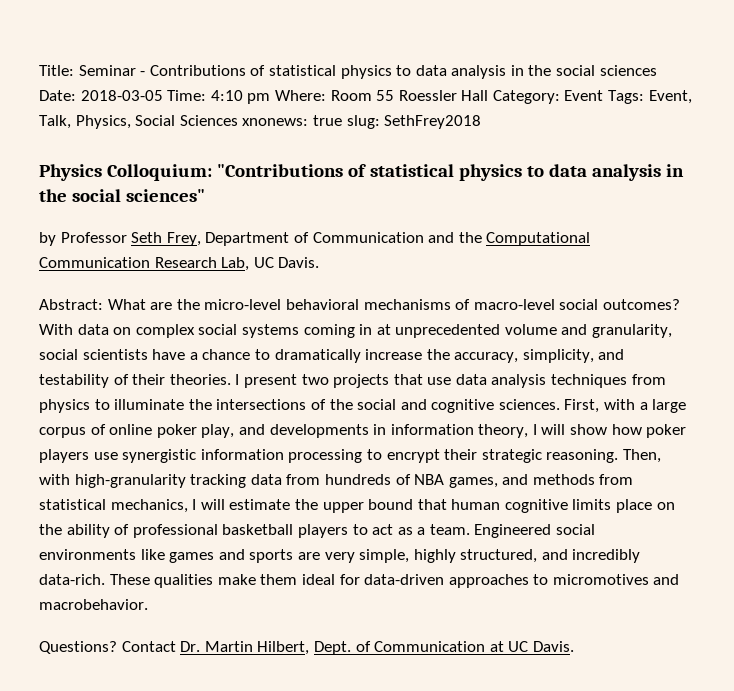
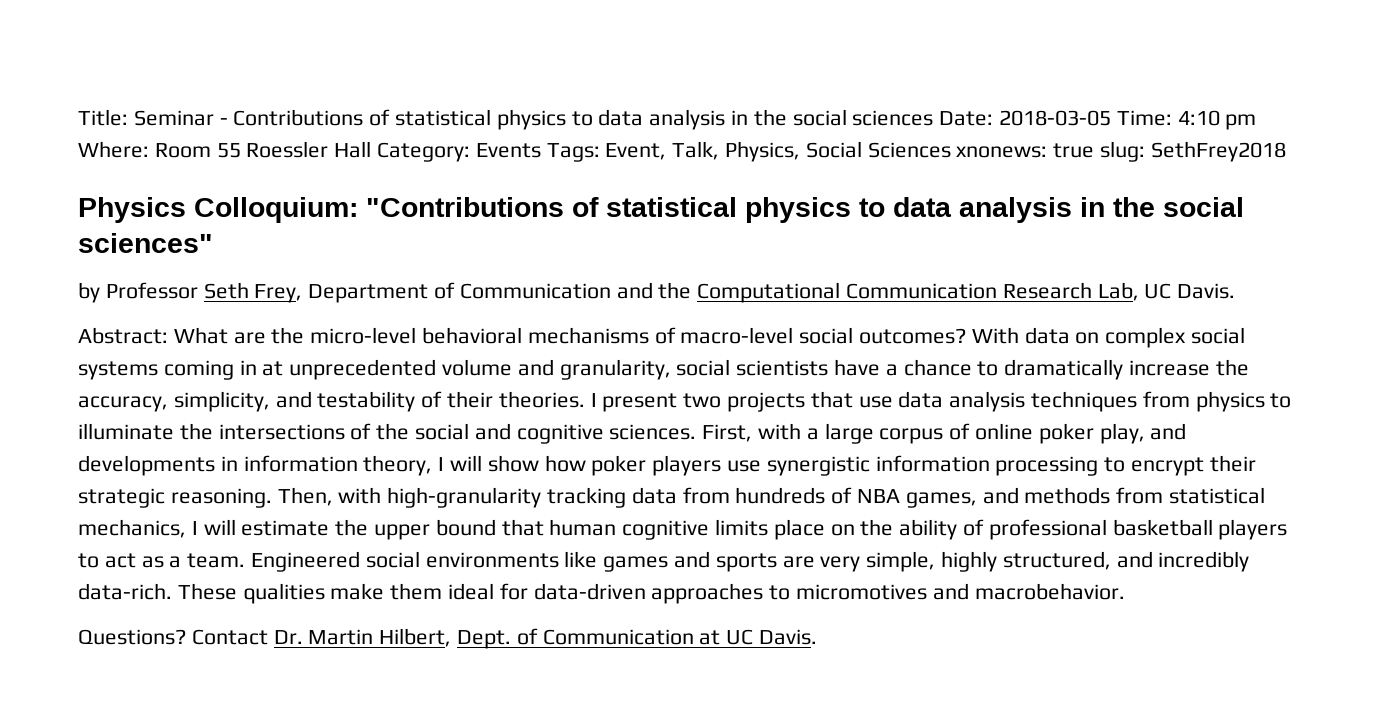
- Title: Seminar - Contributions of statistical physics to data analysis in the social sciences Date: 2018-03-05 Time: 4:10 pm Where: Room 55 Roessler Hall Category: Event Tags: Event, Talk, Physics, Social Sciences xnonews: true slug: SethFrey2018
+ Title: Seminar - Contributions of statistical physics to data analysis in the social sciences Date: 2018-03-05 Time: 4:10 pm Where: Room 55 Roessler Hall Category: Events Tags: Event, Talk, Physics, Social Sciences xnonews: true slug: SethFrey2018

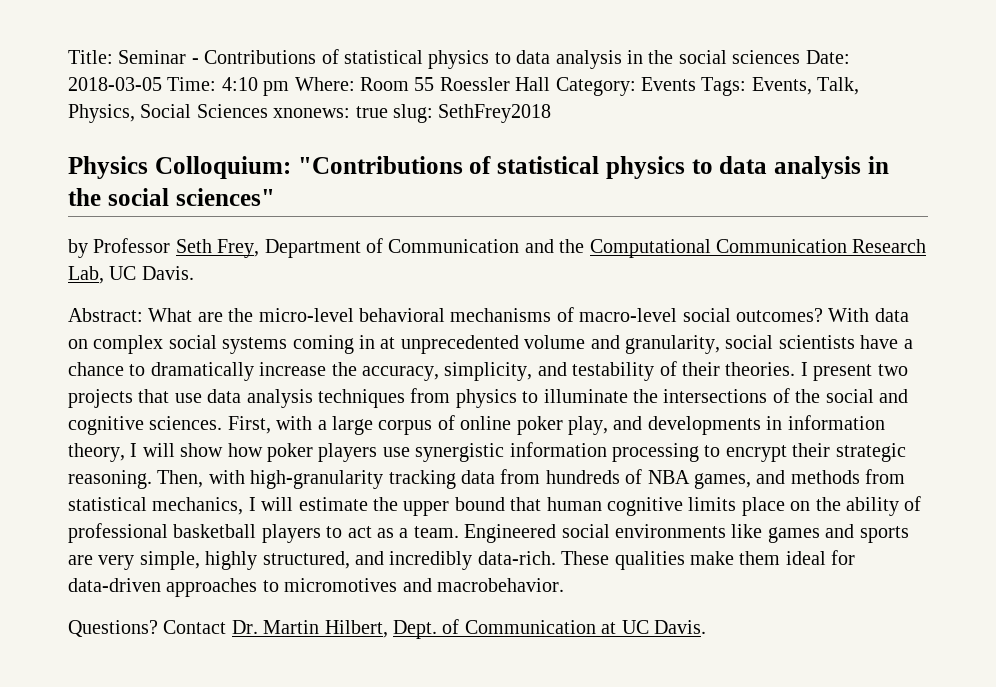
- Title: Seminar - Contributions of statistical physics to data analysis in the social sciences Date: 2018-03-05 Time: 4:10 pm Where: Room 55 Roessler Hall Category: Events Tags: Event, Talk, Physics, Social Sciences xnonews: true slug: SethFrey2018
+ Title: Seminar - Contributions of statistical physics to data analysis in the social sciences Date: 2018-03-05 Time: 4:10 pm Where: Room 55 Roessler Hall Category: Events Tags: Events, Talk, Physics, Social Sciences xnonews: true slug: SethFrey2018

